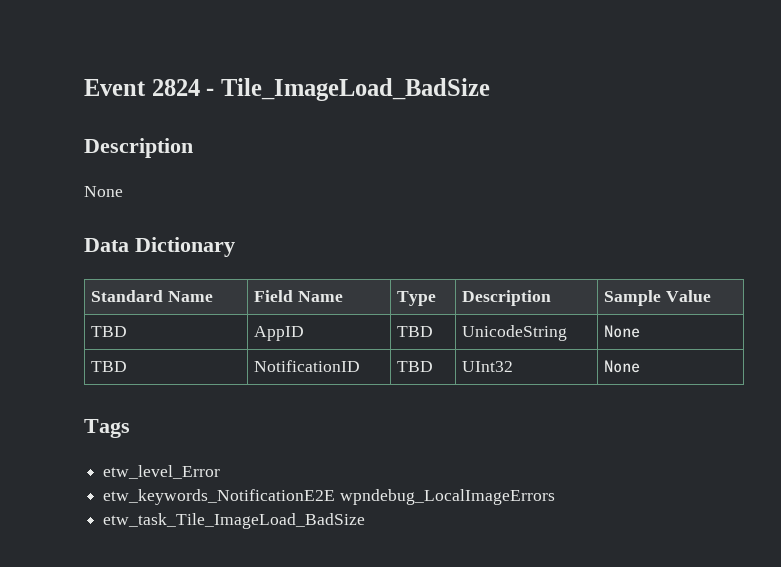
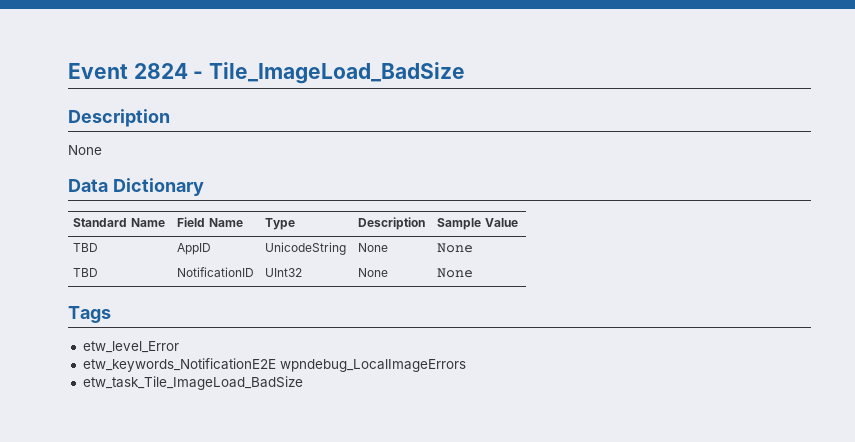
- TBD | AppID | TBD | UnicodeString | None
+ TBD | AppID | UnicodeString | None | None
- TBD | NotificationID | TBD | UInt32 | None
+ TBD | NotificationID | UInt32 | None | None

